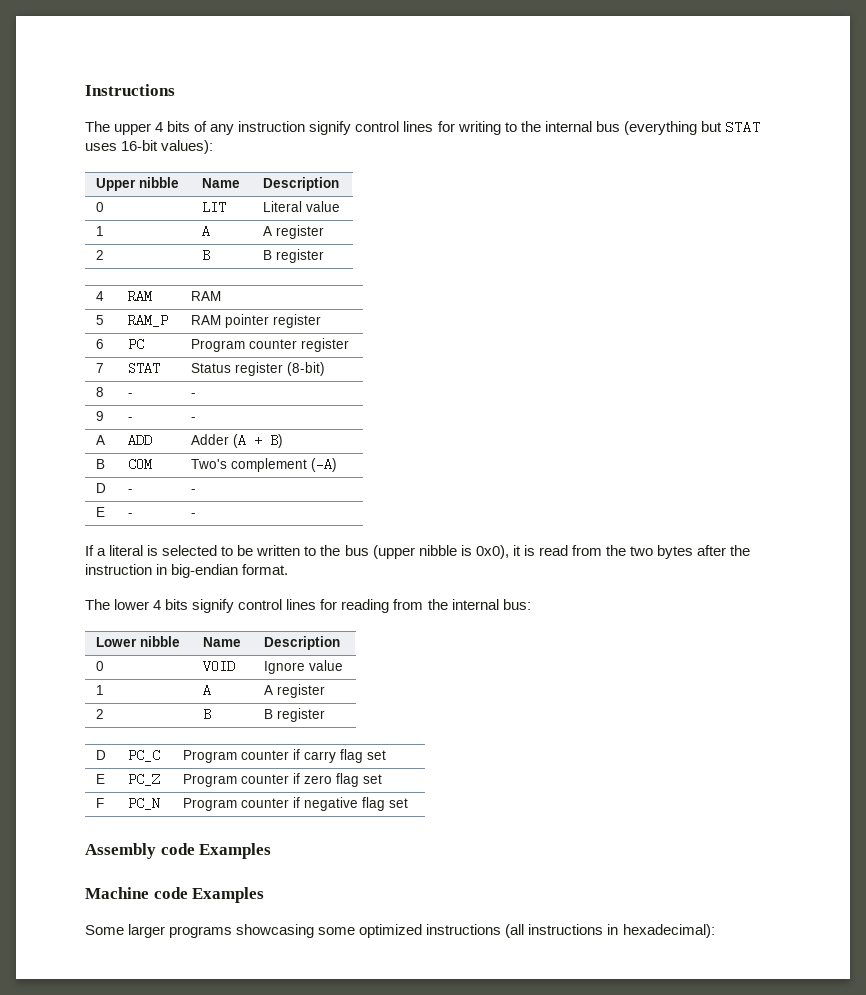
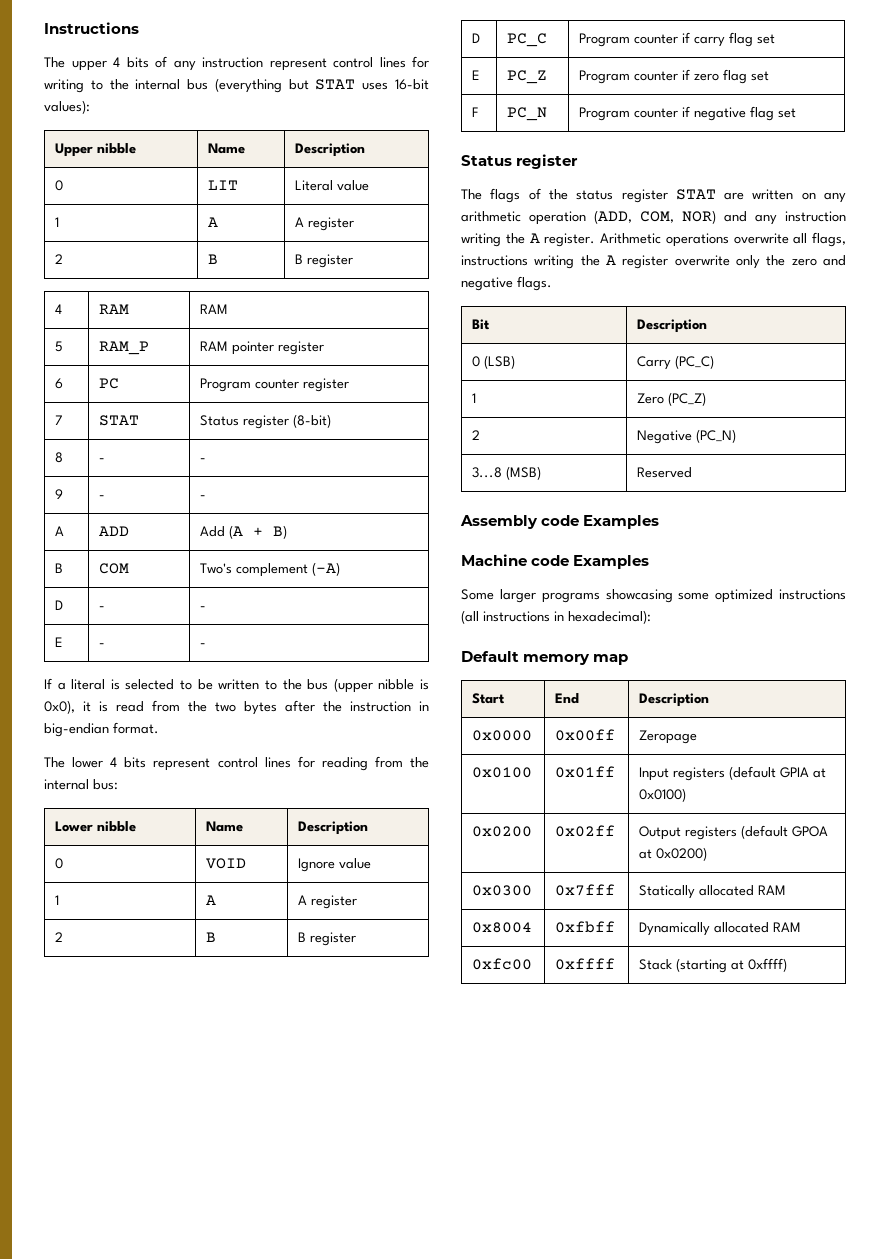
- The upper 4 bits of any instruction signify control lines for writing to the internal bus (everything but STAT uses 16-bit values):
+ The upper 4 bits of any instruction represent control lines for writing to the internal bus (everything but STAT uses 16-bit values):
- A | ADD | Adder (A + B)
+ A | ADD | Add (A + B)
- The lower 4 bits signify control lines for reading from the internal bus:
+ The lower 4 bits represent control lines for reading from the internal bus:
  F | PC_N | Program counter if negative flag set
+ Status register
+ The flags of the status register STAT are written on any arithmetic operation (ADD, COM, NOR) and any instruction writing the A register. Arithmetic operations overwrite all flags, instructions writing the A register overwrite only the zero and negative flags.
+ Bit | Description
+ 0 (LSB) | Carry (PC_C)
+ 1 | Zero (PC_Z)
+ 2 | Negative (PC_N)
+ 3...8 (MSB) | Reserved
+ Default memory map
+ Start | End | Description
+ 0x0000 | 0x00ff | Zeropage
+ 0x0100 | 0x01ff | Input registers (default GPIA at 0x0100)
+ 0x0200 | 0x02ff | Output registers (default GPOA at 0x0200)
+ 0x0300 | 0x7fff | Statically allocated RAM
+ 0x8004 | 0xfbff | Dynamically allocated RAM
+ 0xfc00 | 0xffff | Stack (starting at 0xffff)

